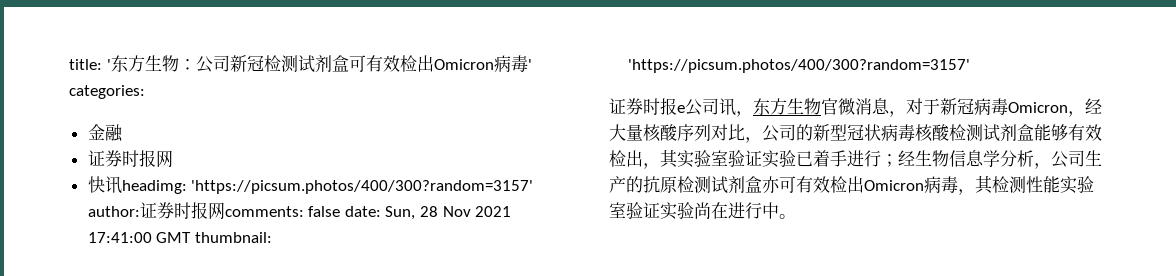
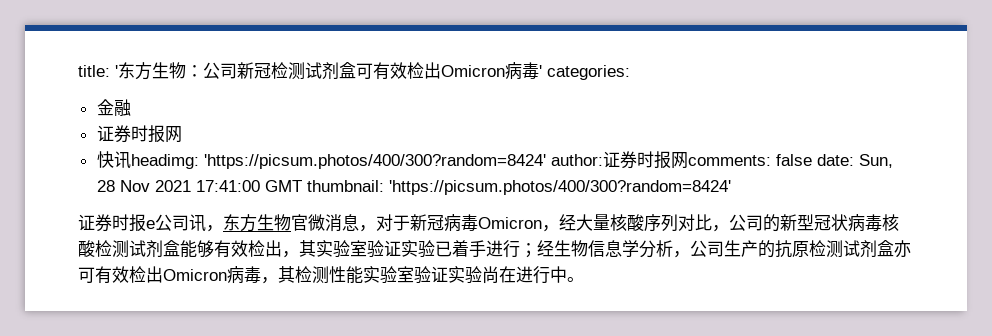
- 快讯headimg: 'https://picsum.photos/400/300?random=3157' author:证券时报网comments: false date: Sun, 28 Nov 2021 17:41:00 GMT thumbnail: 'https://picsum.photos/400/300?random=3157'
+ 快讯headimg: 'https://picsum.photos/400/300?random=8424' author:证券时报网comments: false date: Sun, 28 Nov 2021 17:41:00 GMT thumbnail: 'https://picsum.photos/400/300?random=8424'

